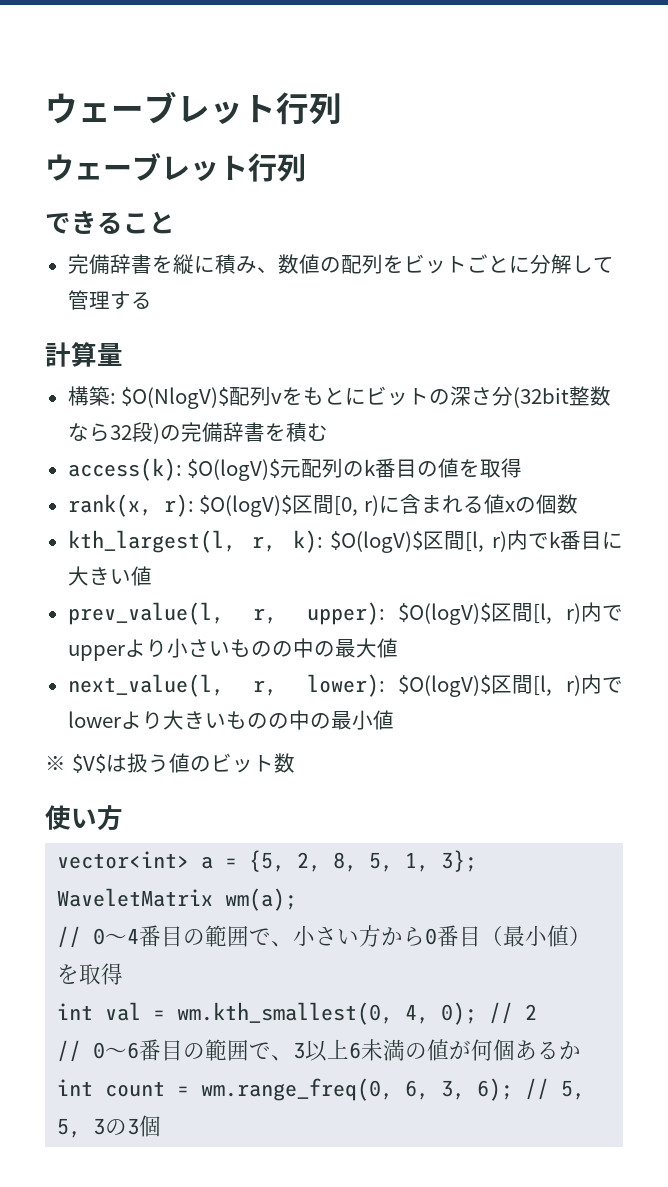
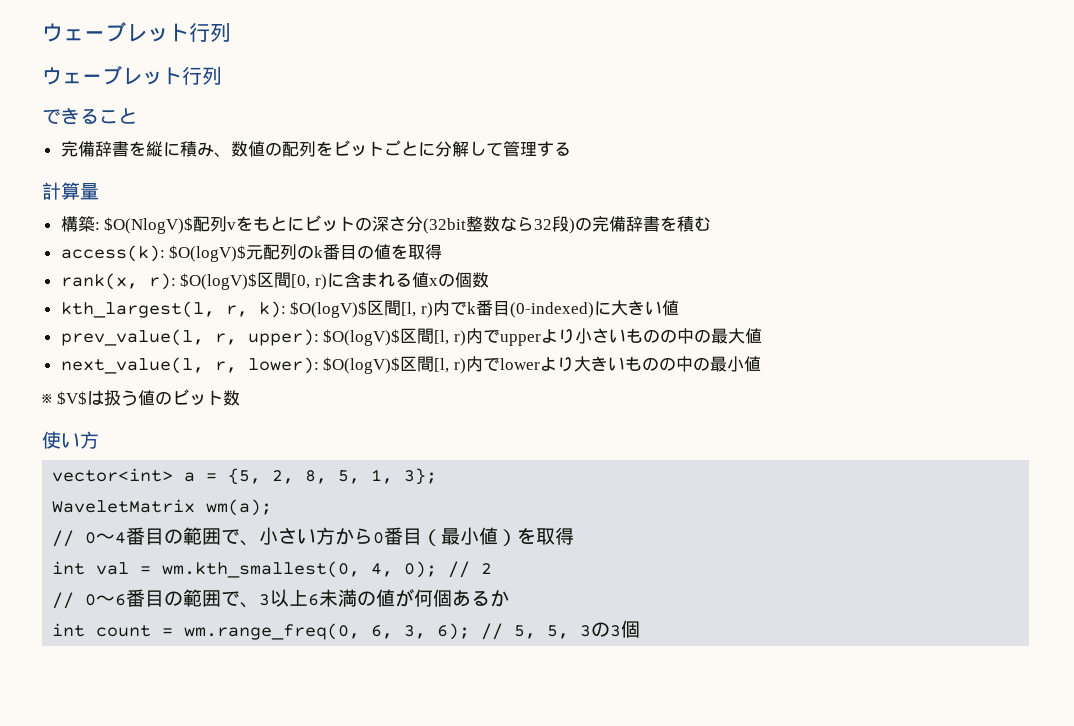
- kth_largest(l, r, k): $O(logV)$区間[l, r)内でk番目に大きい値
+ kth_largest(l, r, k): $O(logV)$区間[l, r)内でk番目(0-indexed)に大きい値

